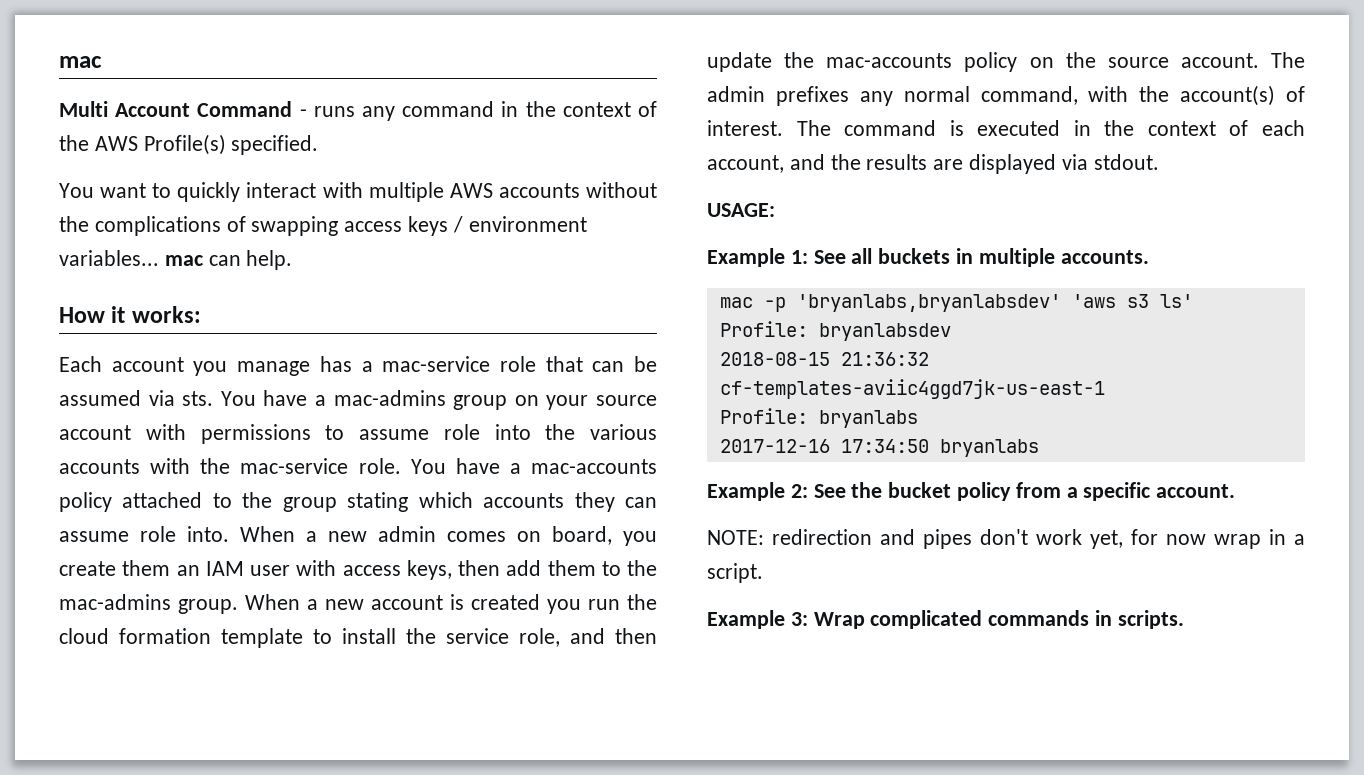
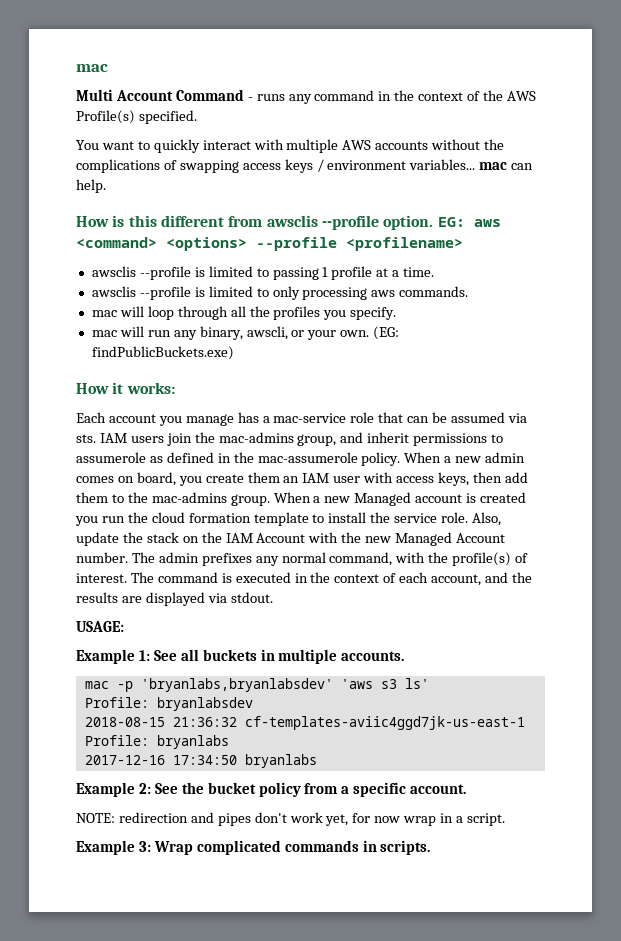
+ How is this different from awsclis --profile option. EG: aws <command> <options> --profile <profilename>
+ awsclis --profile is limited to passing 1 profile at a time.
+ awsclis --profile is limited to only processing aws commands.
+ mac will loop through all the profiles you specify.
+ mac will run any binary, awscli, or your own. (EG: findPublicBuckets.exe)
- You have a mac-admins group on your source account with permissions to assume role into the various accounts with the mac-service role. You have a mac-accounts policy attached to the group stating which accounts they can assume role into.
+ IAM users join the mac-admins group, and inherit permissions to assumerole as defined in the mac-assumerole policy.
- When a new account is created you run the cloud formation template to install the service role, and then update the mac-accounts policy on the source account.
+ When a new Managed account is created you run the cloud formation template to install the service role. Also, update the stack on the IAM Account with the new Managed Account number.
- The admin prefixes any normal command, with the account(s) of interest.
+ The admin prefixes any normal command, with the profile(s) of interest.

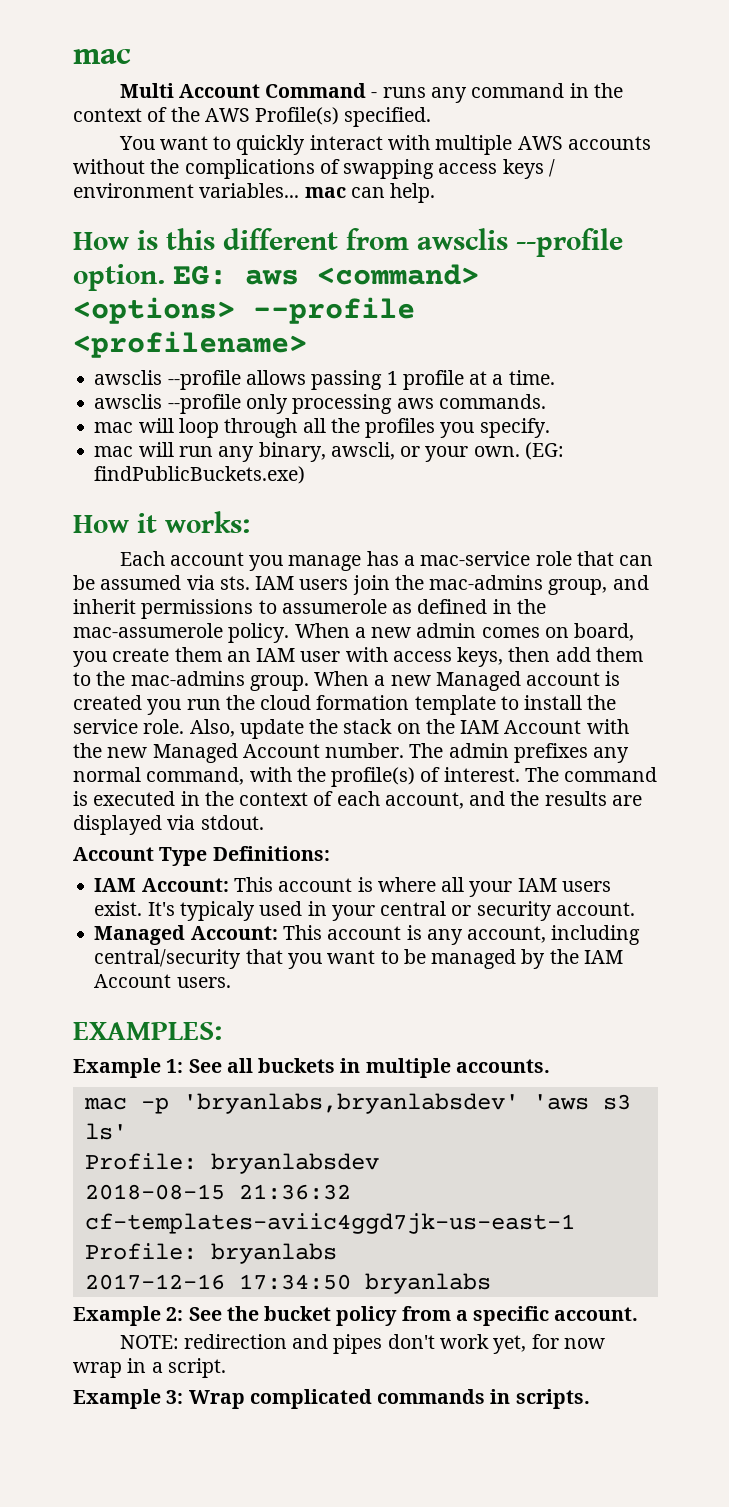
- awsclis --profile is limited to passing 1 profile at a time.
+ awsclis --profile allows passing 1 profile at a time.
- awsclis --profile is limited to only processing aws commands.
+ awsclis --profile only processing aws commands.
- USAGE:
+ Account Type Definitions:
+ IAM Account: This account is where all your IAM users exist. It's typicaly used in your central or security account.
+ Managed Account: This account is any account, including central/security that you want to be managed by the IAM Account users.
+ EXAMPLES:

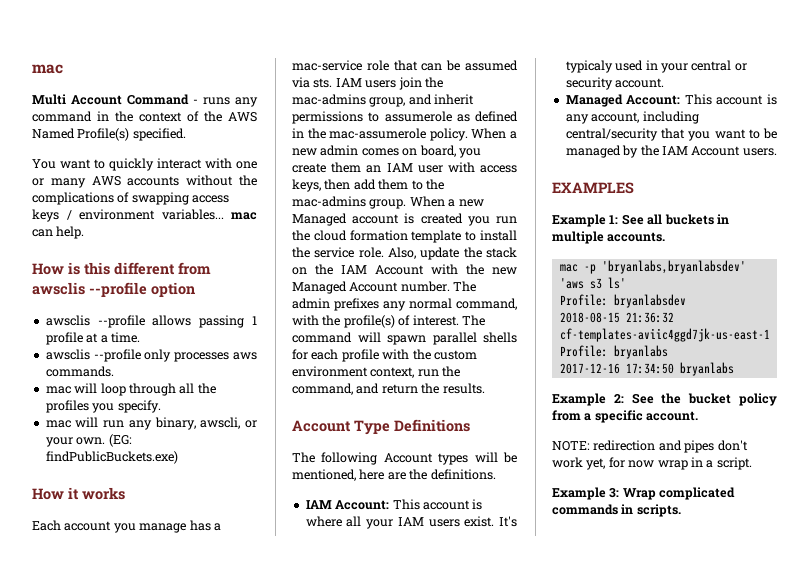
- Multi Account Command - runs any command in the context of the AWS Profile(s) specified.
+ Multi Account Command - runs any command in the context of the AWS Named Profile(s) specified.
- You want to quickly interact with multiple AWS accounts without the complications of swapping access keys / environment variables... mac can help.
+ You want to quickly interact with one or many AWS accounts without the complications of swapping access keys / environment variables... mac can help.
- How is this different from awsclis --profile option. EG: aws <command> <options> --profile <profilename>
+ How is this different from awsclis --profile option
- awsclis --profile only processing aws commands.
+ awsclis --profile only processes aws commands.
- How it works:
+ How it works
- The command is executed in the context of each account, and the results are displayed via stdout.
- Account Type Definitions:
+ The command will spawn parallel shells for each profile with the custom environment context, run the command, and return the results.
+ Account Type Definitions
+ The following Account types will be mentioned, here are the definitions.
- EXAMPLES:
+ EXAMPLES

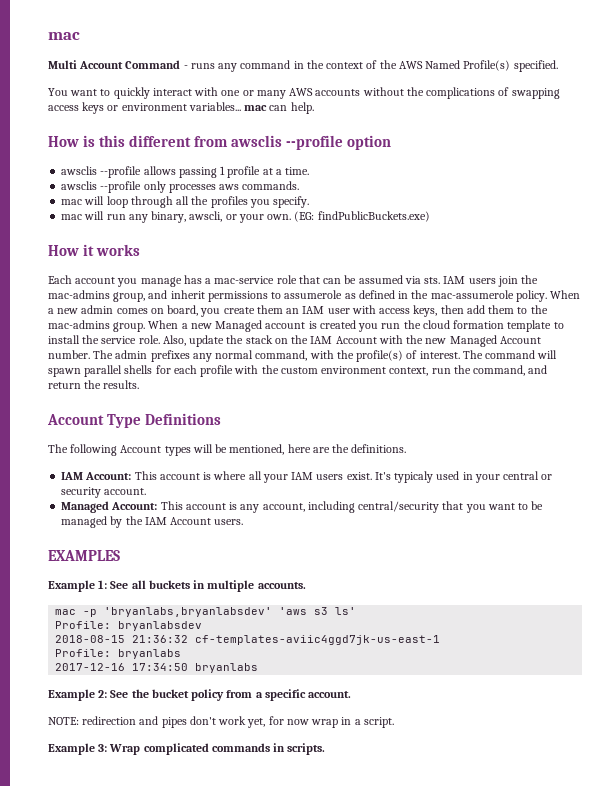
- You want to quickly interact with one or many AWS accounts without the complications of swapping access keys / environment variables... mac can help.
+ You want to quickly interact with one or many AWS accounts without the complications of swapping access keys or environment variables... mac can help.

